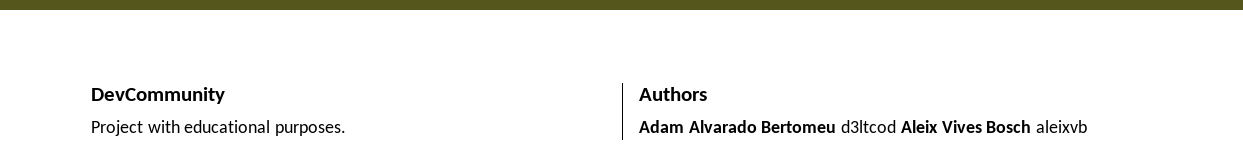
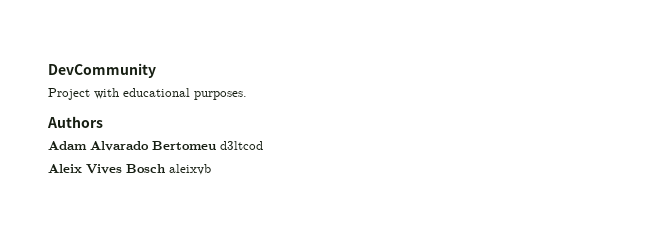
- Adam Alvarado Bertomeu d3ltcod Aleix Vives Bosch aleixvb
+ Adam Alvarado Bertomeu d3ltcod
+ Aleix Vives Bosch aleixvb

